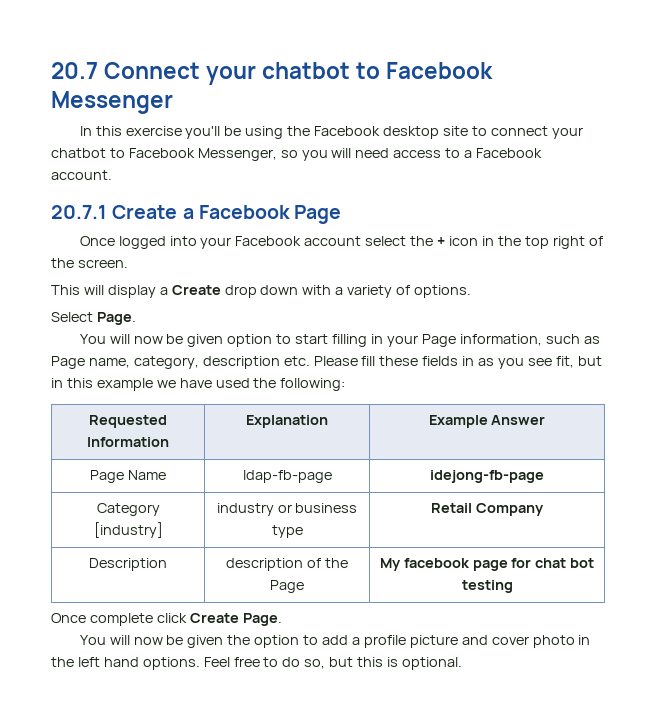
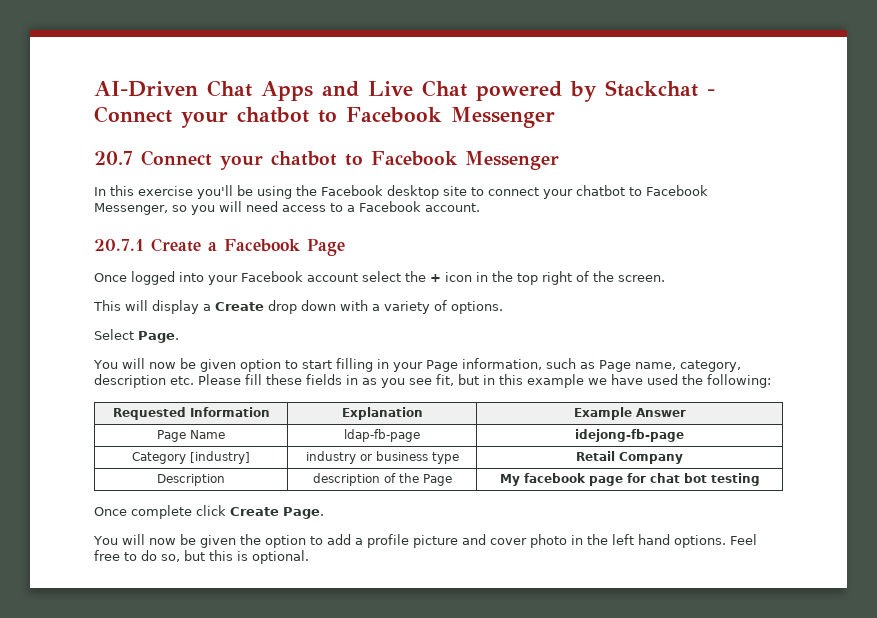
+ AI-Driven Chat Apps and Live Chat powered by Stackchat - Connect your chatbot to Facebook Messenger

